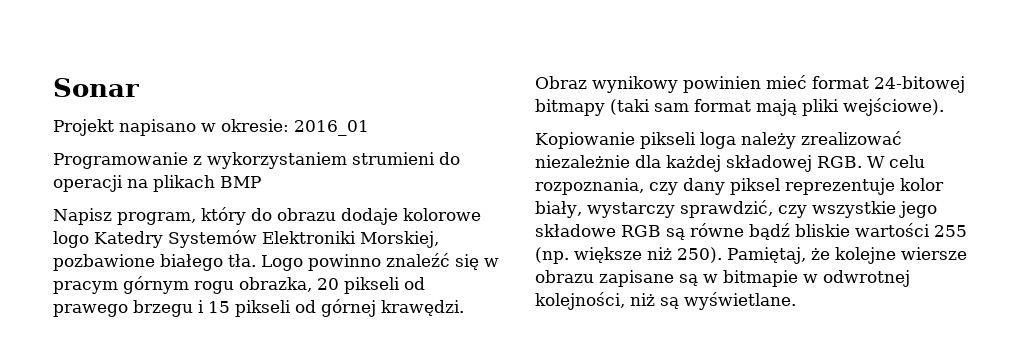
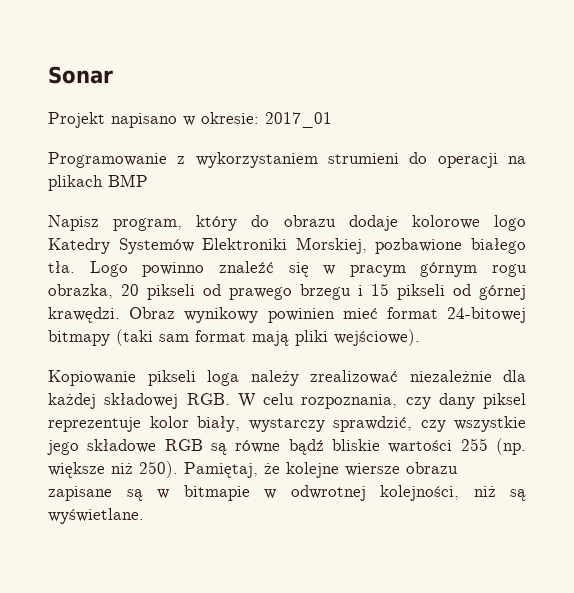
- Projekt napisano w okresie: 2016_01
+ Projekt napisano w okresie: 2017_01

